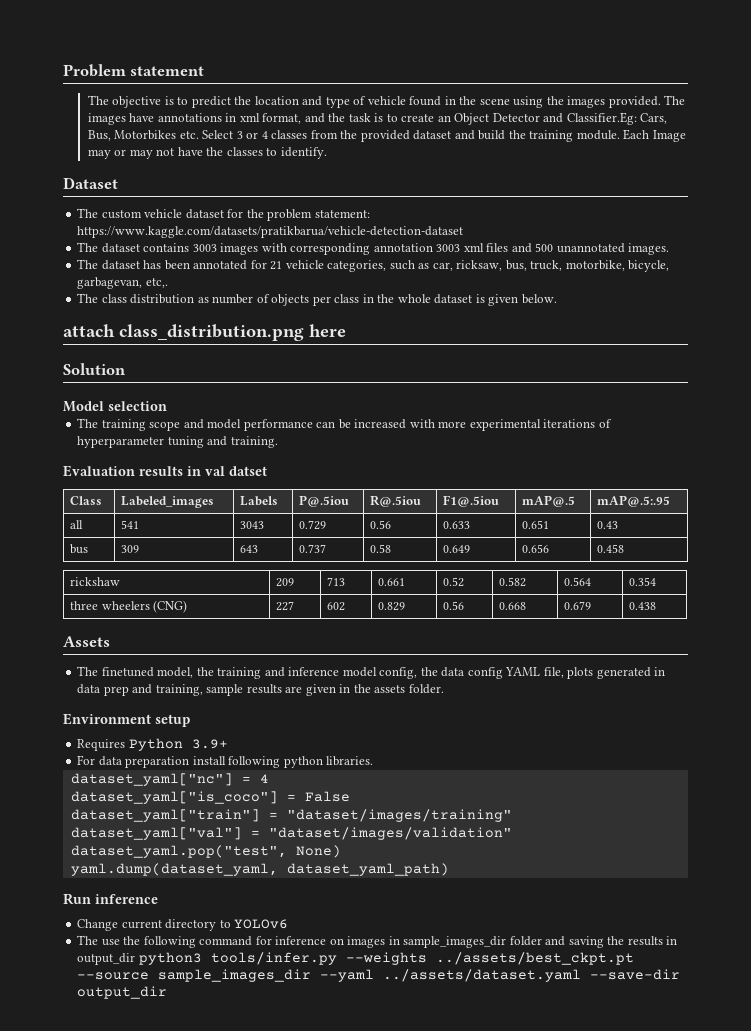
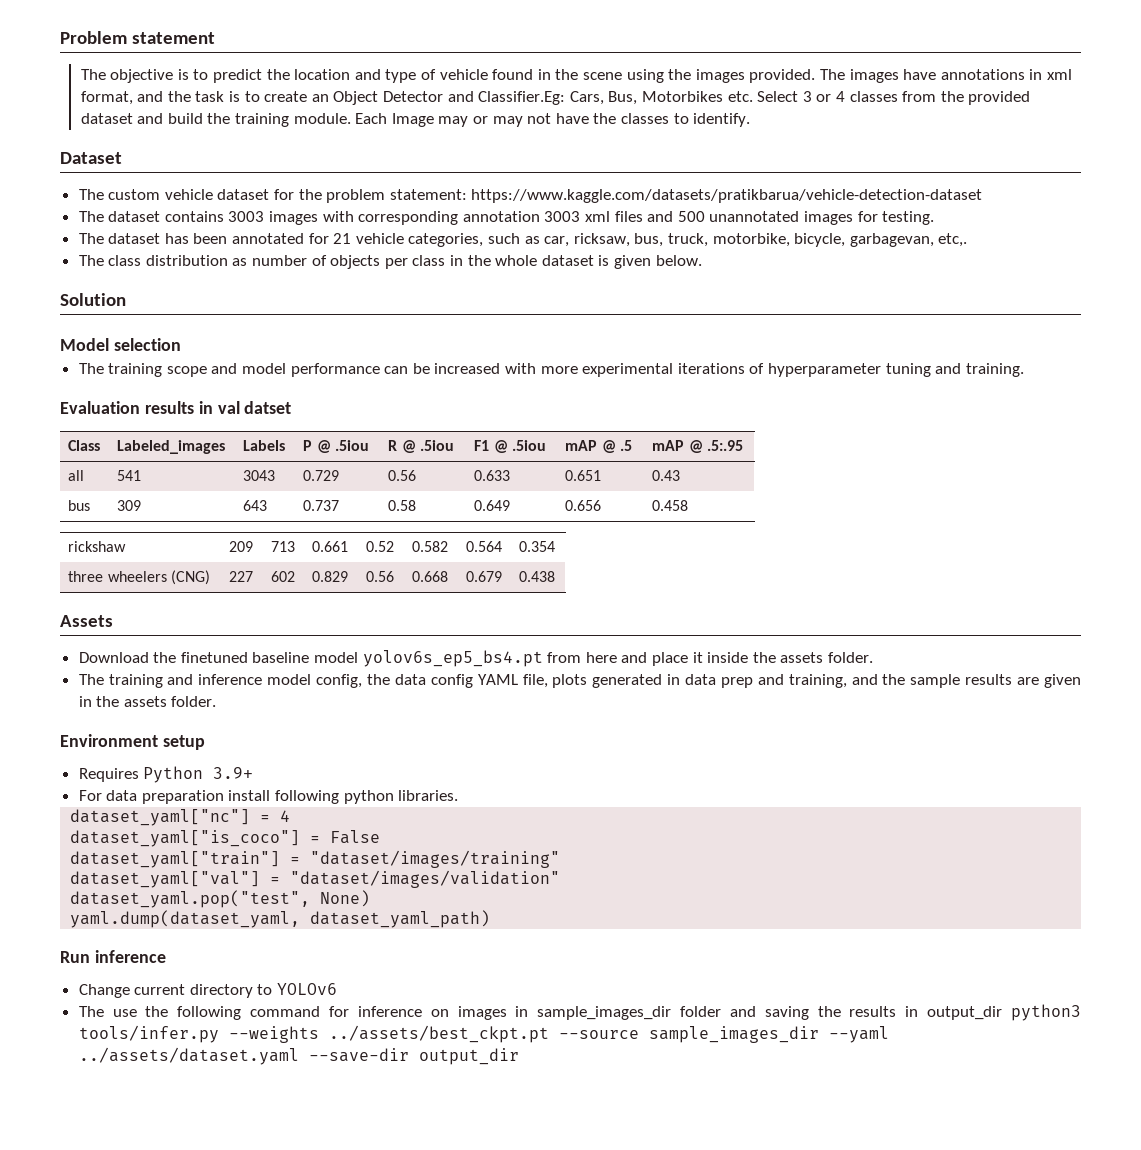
- The dataset contains 3003 images with corresponding annotation 3003 xml files and 500 unannotated images.
+ The dataset contains 3003 images with corresponding annotation 3003 xml files and 500 unannotated images for testing.
- attach class_distribution.png here
- Class | Labeled_images | Labels | P@.5iou | R@.5iou | F1@.5iou | mAP@.5 | mAP@.5:.95
+ Class | Labeled_images | Labels | P @ .5iou | R @ .5iou | F1 @ .5iou | mAP @ .5 | mAP @ .5:.95
- The finetuned model, the training and inference model config, the data config YAML file, plots generated in data prep and training, sample results are given in the assets folder.
+ Download the finetuned baseline model yolov6s_ep5_bs4.pt from here and place it inside the assets folder.
+ The training and inference model config, the data config YAML file, plots generated in data prep and training, and the sample results are given in the assets folder.

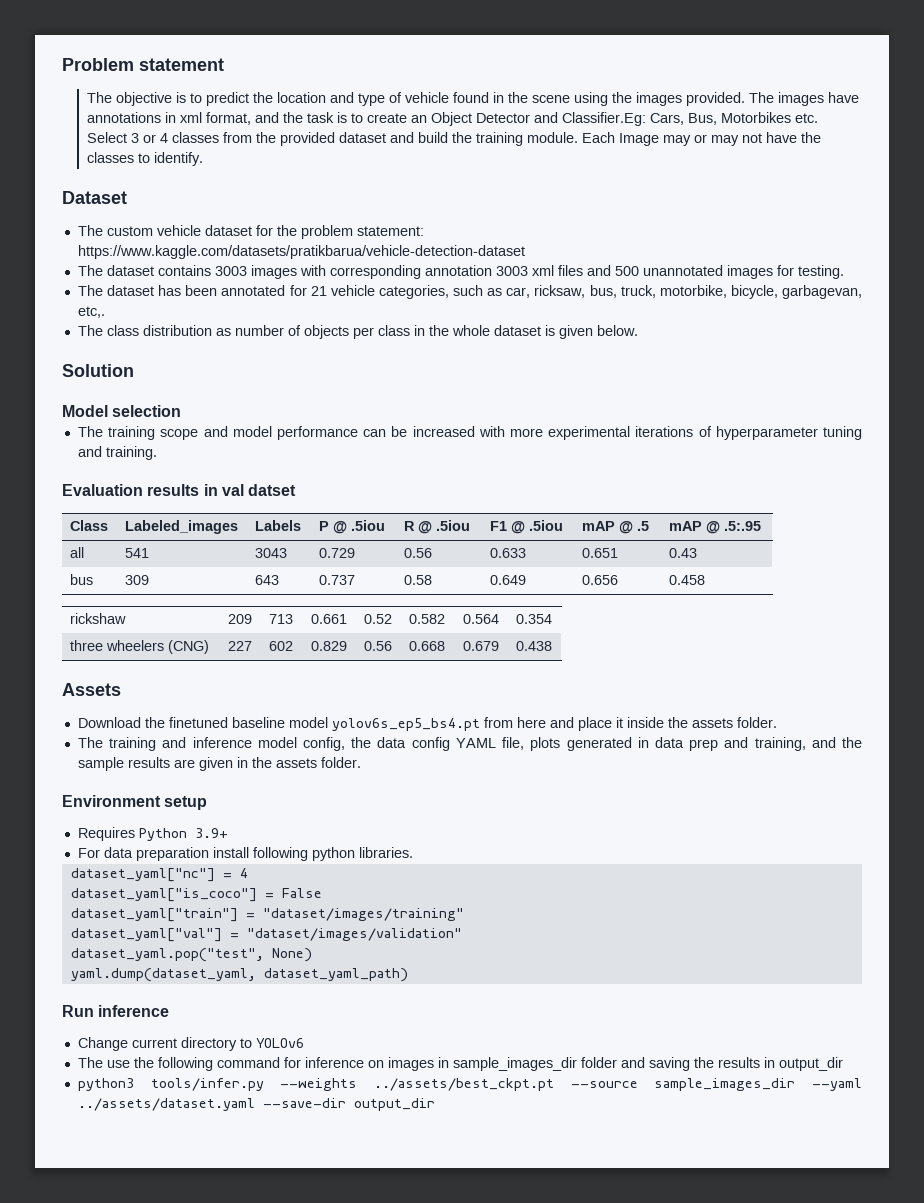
- The use the following command for inference on images in sample_images_dir folder and saving the results in output_dir python3 tools/infer.py --weights ../assets/best_ckpt.pt --source sample_images_dir --yaml ../assets/dataset.yaml --save-dir output_dir
+ The use the following command for inference on images in sample_images_dir folder and saving the results in output_dir
+ python3 tools/infer.py --weights ../assets/best_ckpt.pt --source sample_images_dir --yaml ../assets/dataset.yaml --save-dir output_dir

